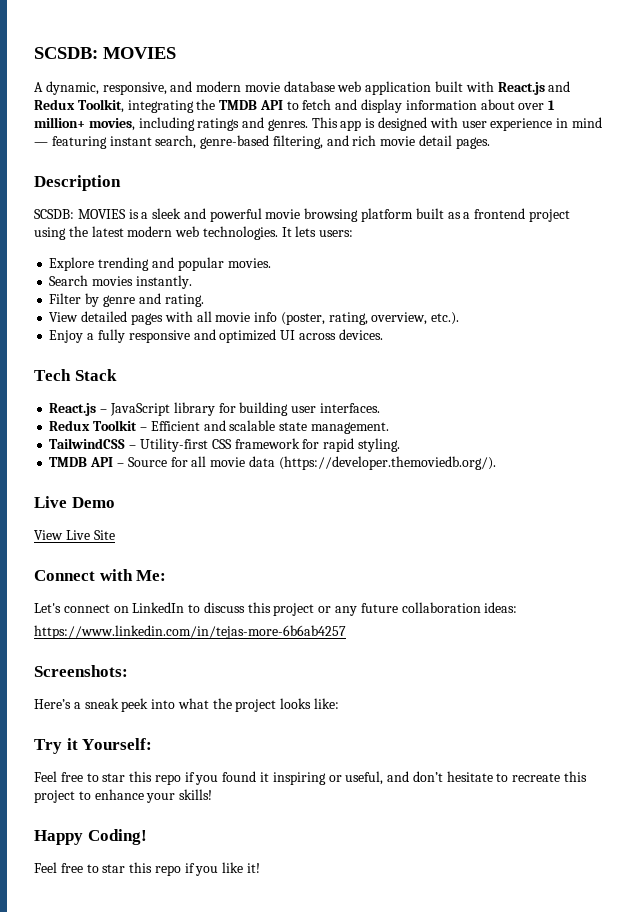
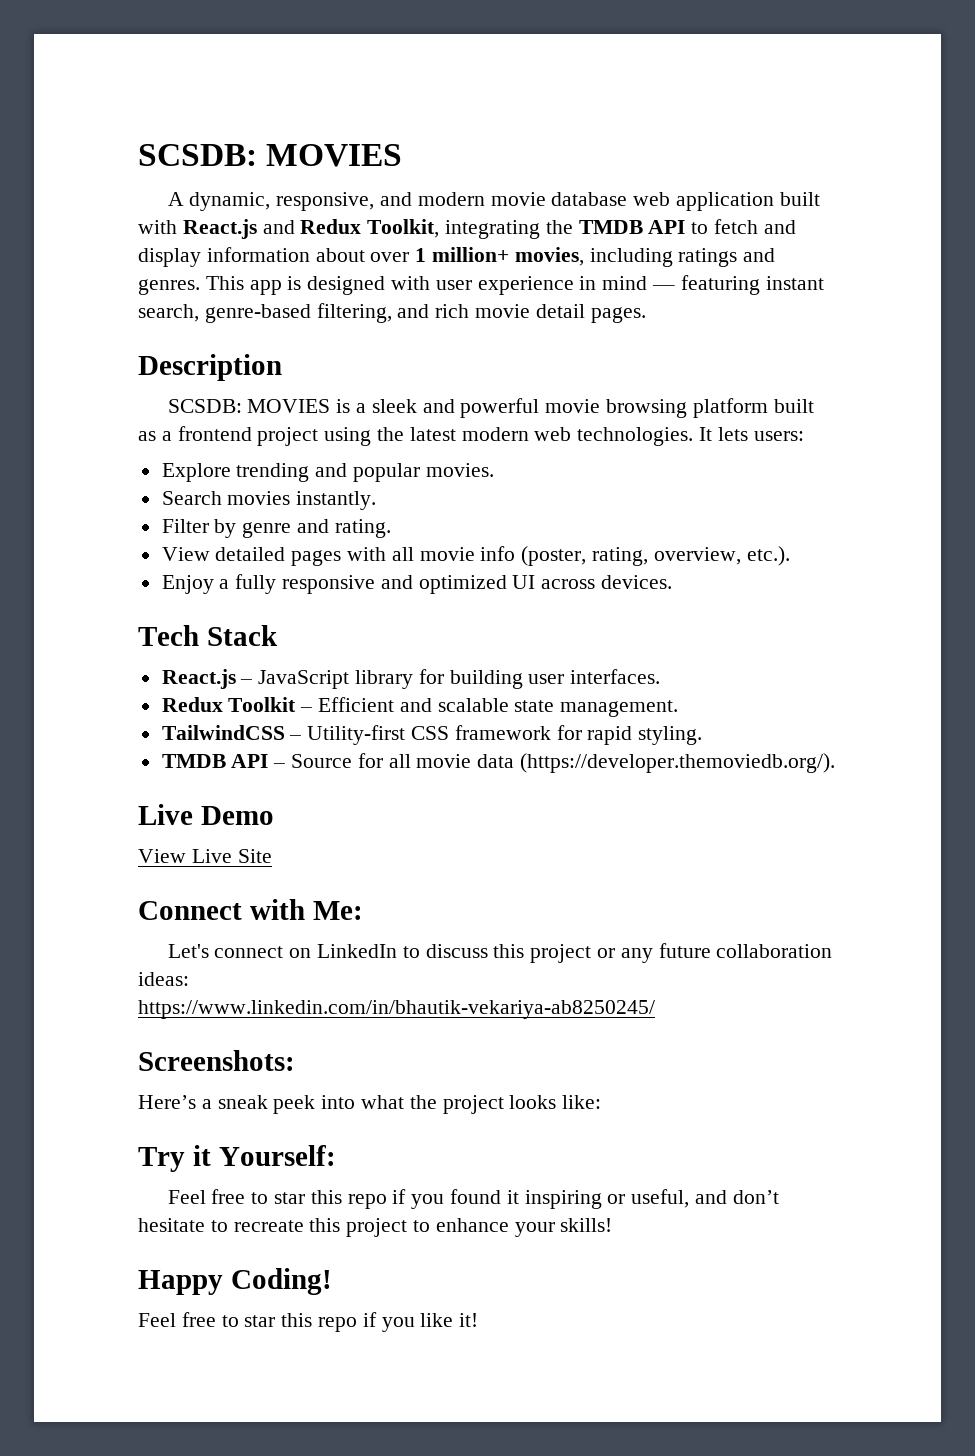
- https://www.linkedin.com/in/tejas-more-6b6ab4257
+ https://www.linkedin.com/in/bhautik-vekariya-ab8250245/

